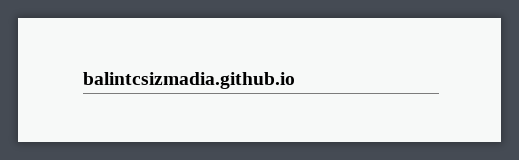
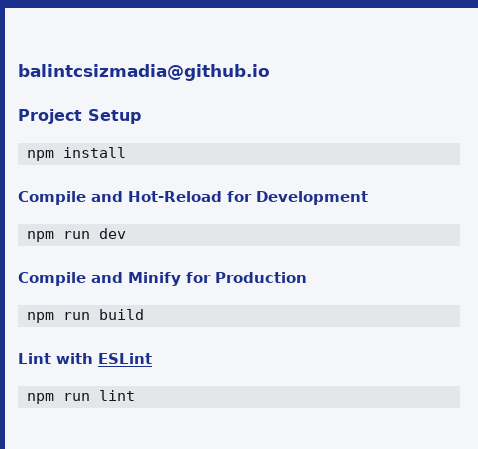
- balintcsizmadia.github.io
+ balintcsizmadia@github.io
+ Project Setup
+ npm install
+ Compile and Hot-Reload for Development
+ npm run dev
+ Compile and Minify for Production
+ npm run build
+ Lint with ESLint
+ npm run lint

